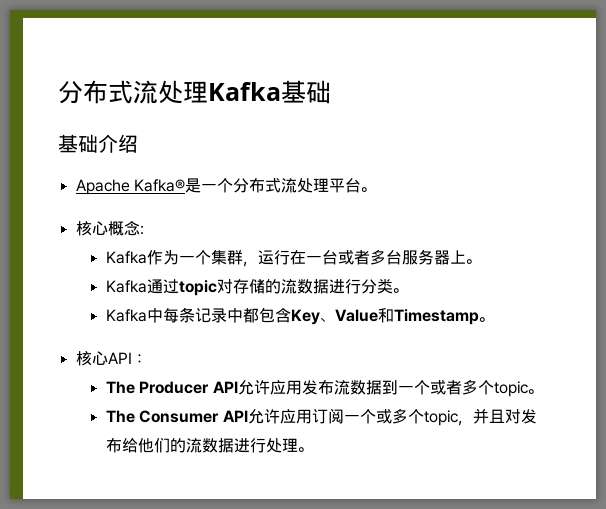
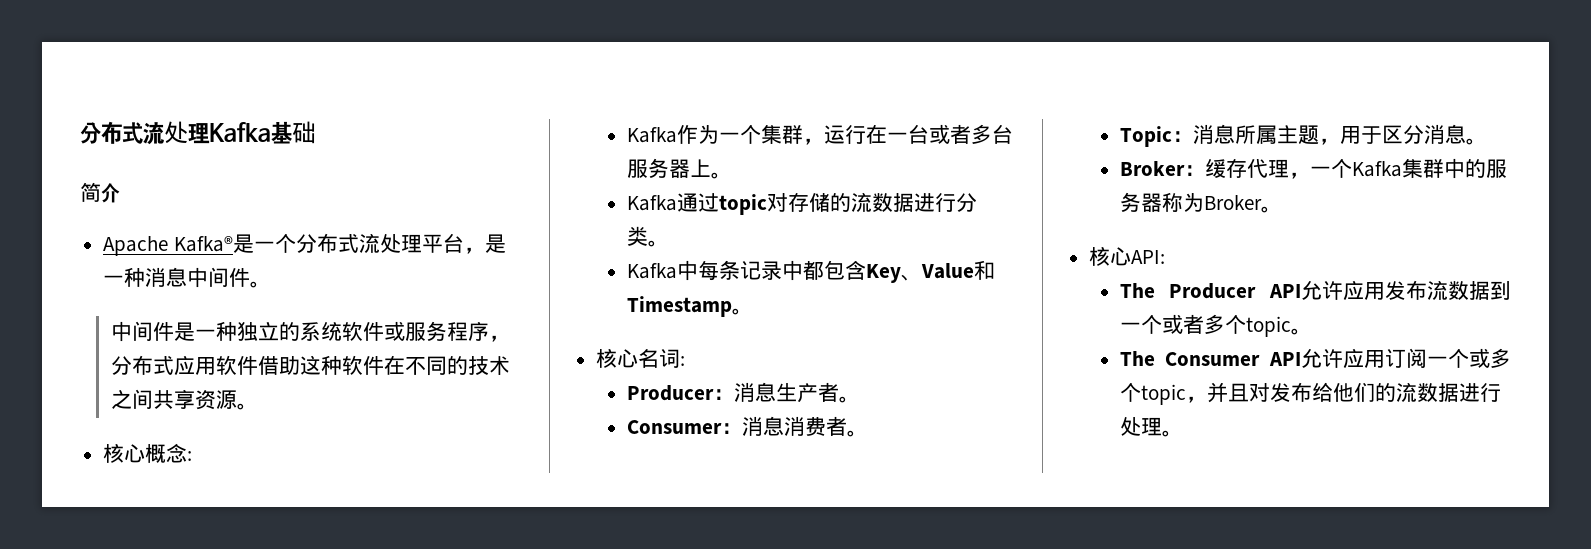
- 基础介绍
+ 简介
- Apache Kafka®是一个分布式流处理平台。
+ Apache Kafka®是一个分布式流处理平台，是一种消息中间件。
+ 中间件是一种独立的系统软件或服务程序，分布式应用软件借助这种软件在不同的技术之间共享资源。
- 核心API：
+ 核心名词:
+ Producer：消息生产者。
+ Consumer：消息消费者。
+ Topic：消息所属主题，用于区分消息。
+ Broker：缓存代理，一个Kafka集群中的服务器称为Broker。
+ 核心API:

